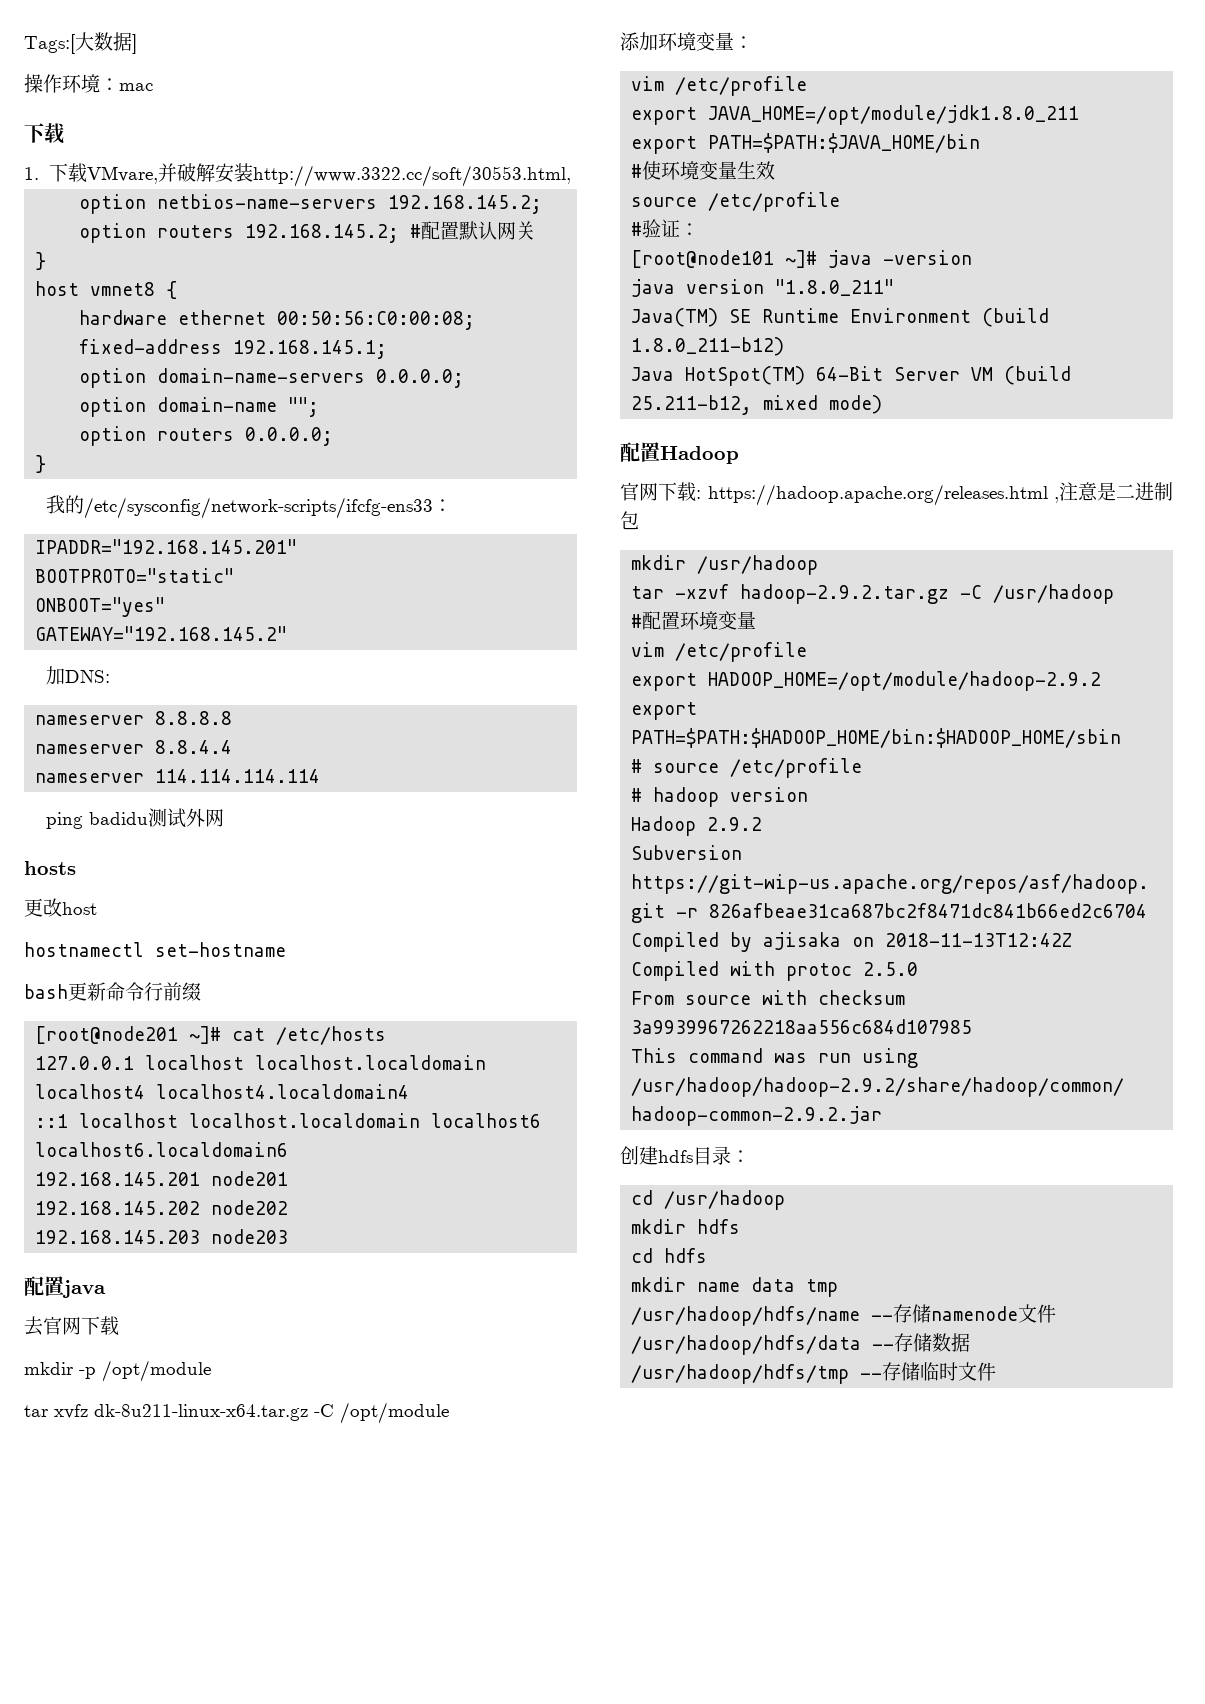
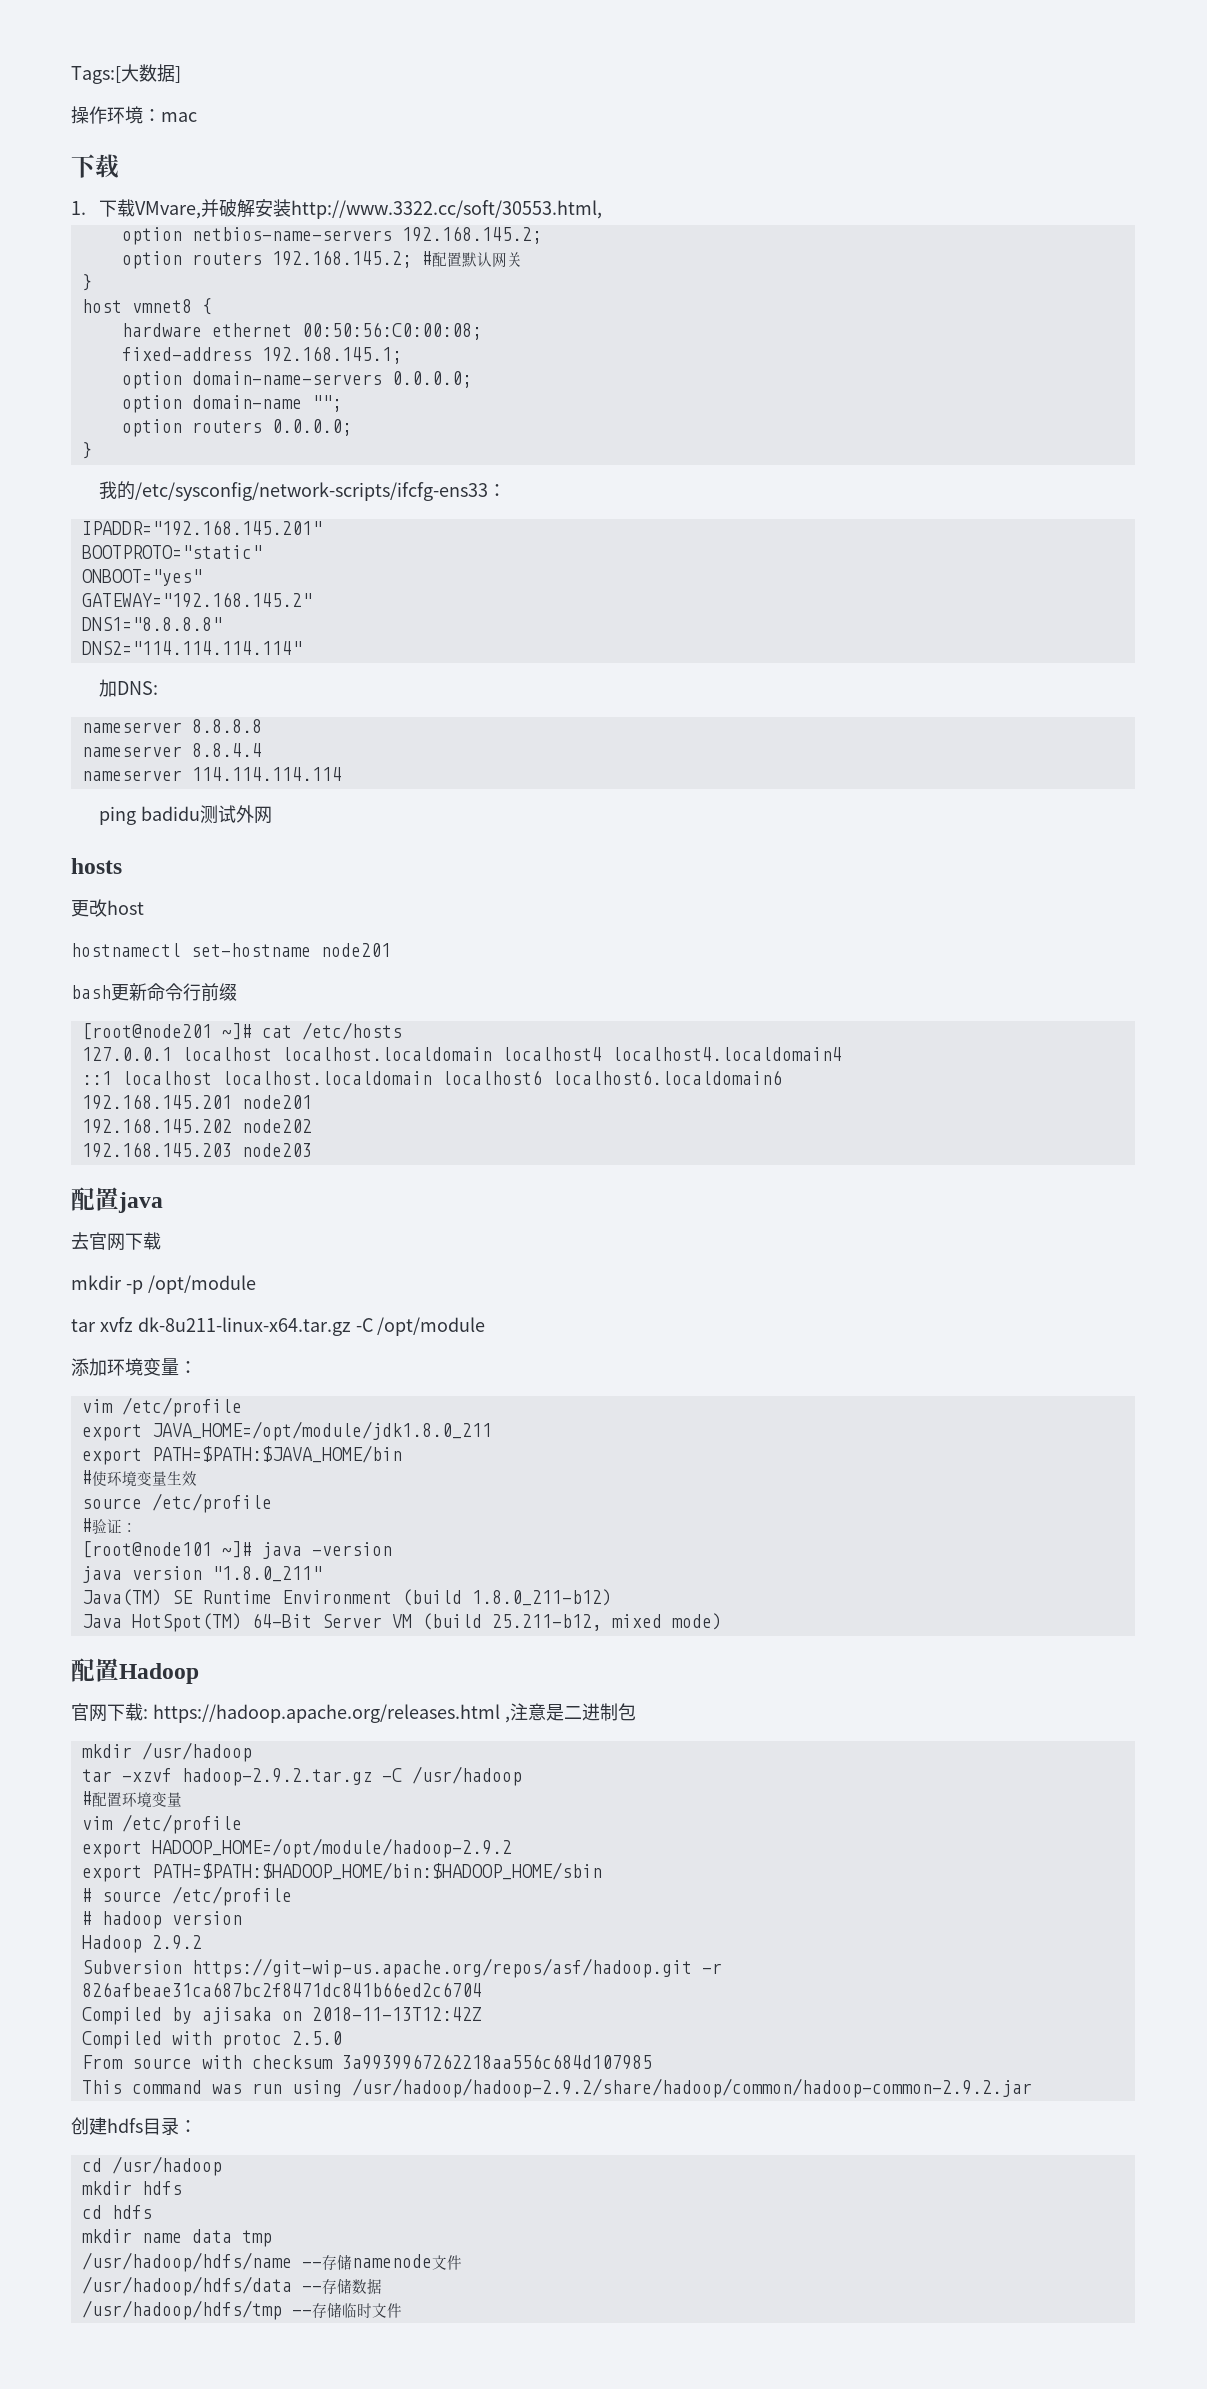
+ DNS1="8.8.8.8"
+ DNS2="114.114.114.114"
- hostnamectl set-hostname
+ hostnamectl set-hostname node201

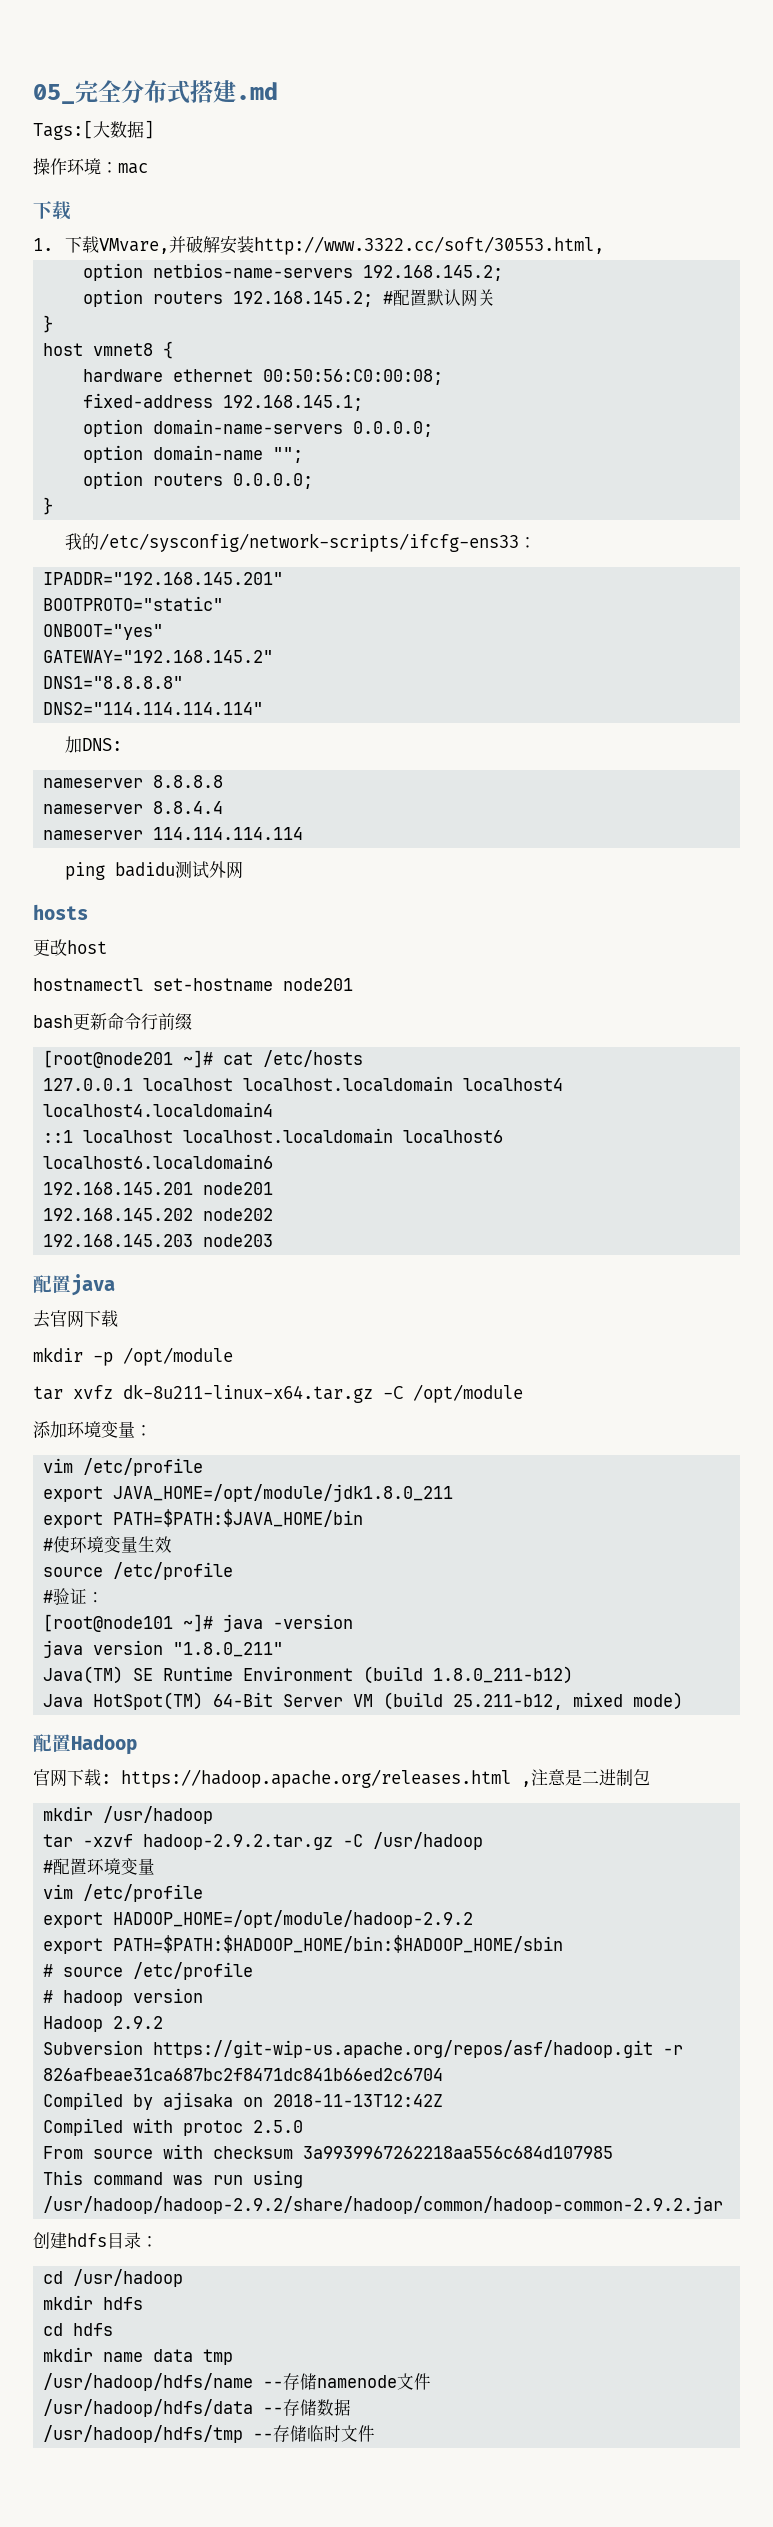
+ 05_完全分布式搭建.md

